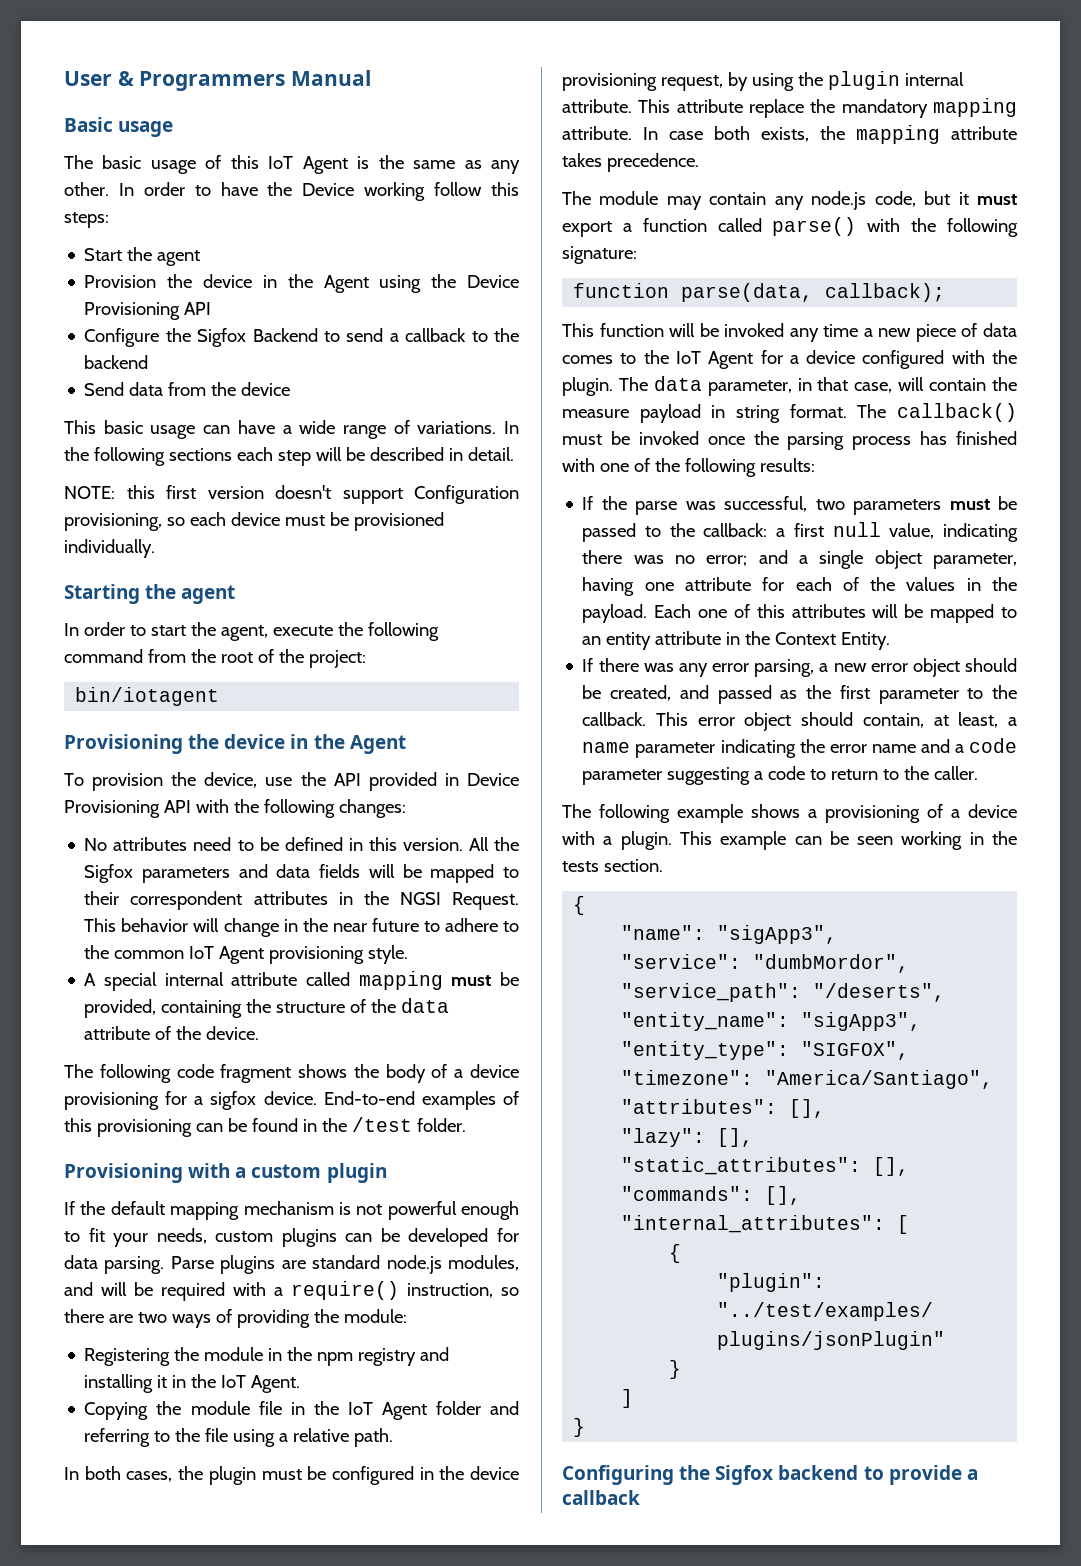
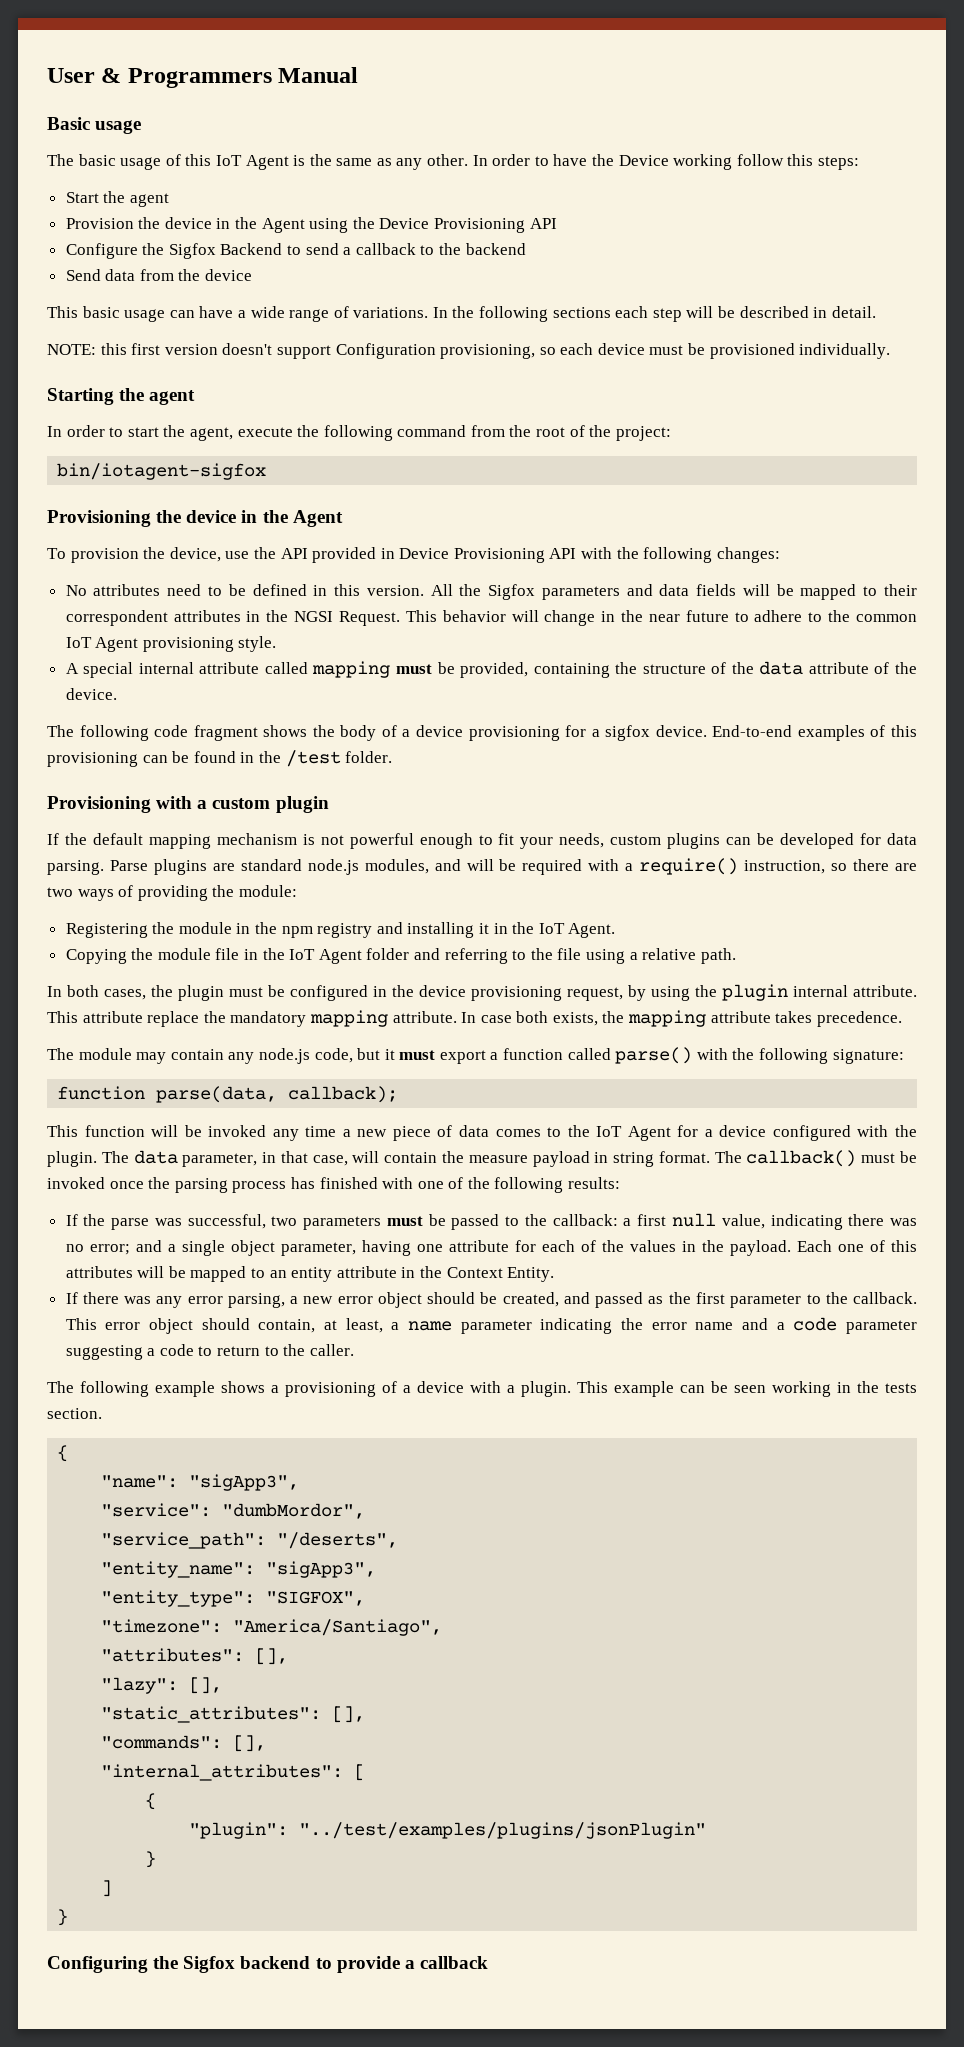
- bin/iotagent
+ bin/iotagent-sigfox

